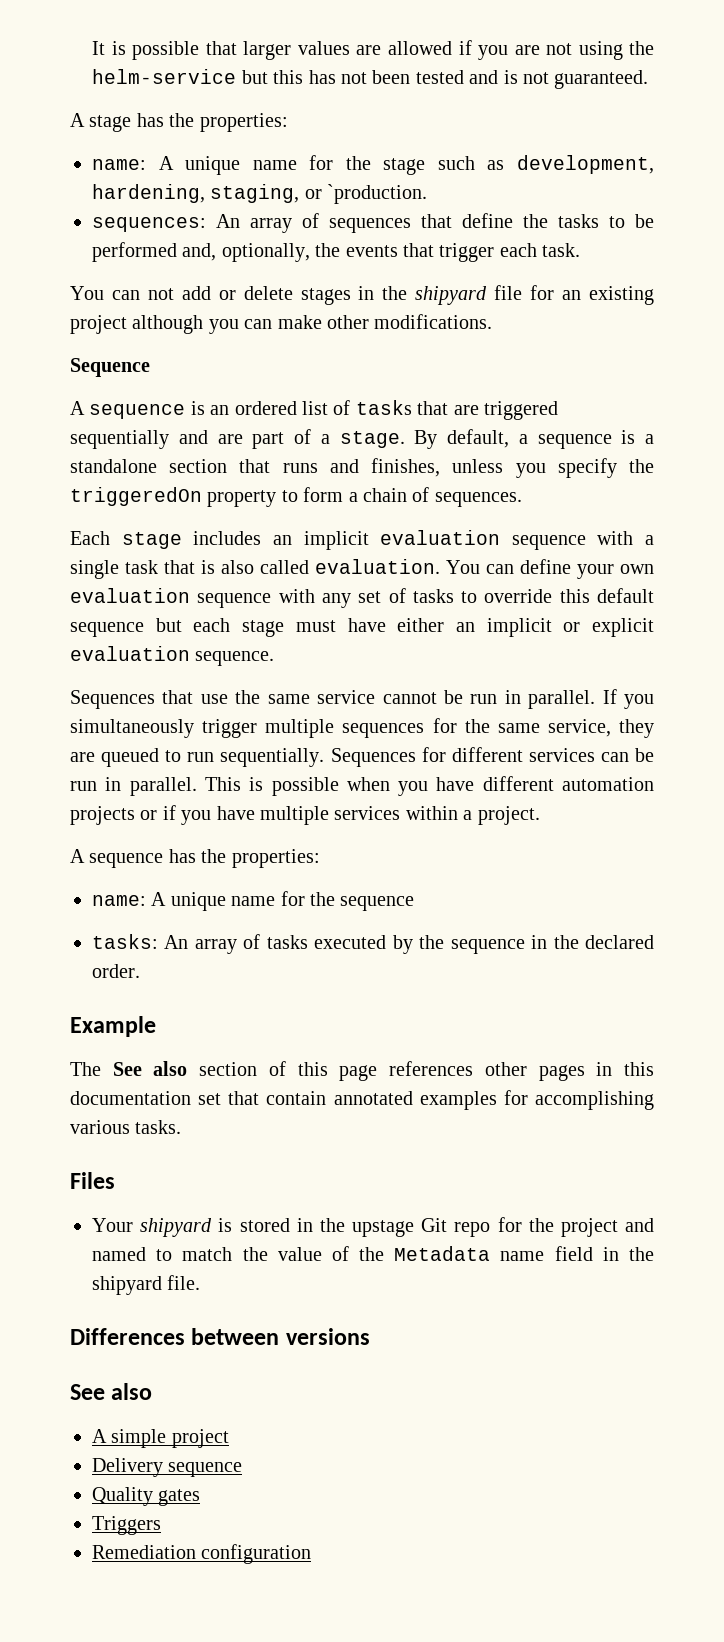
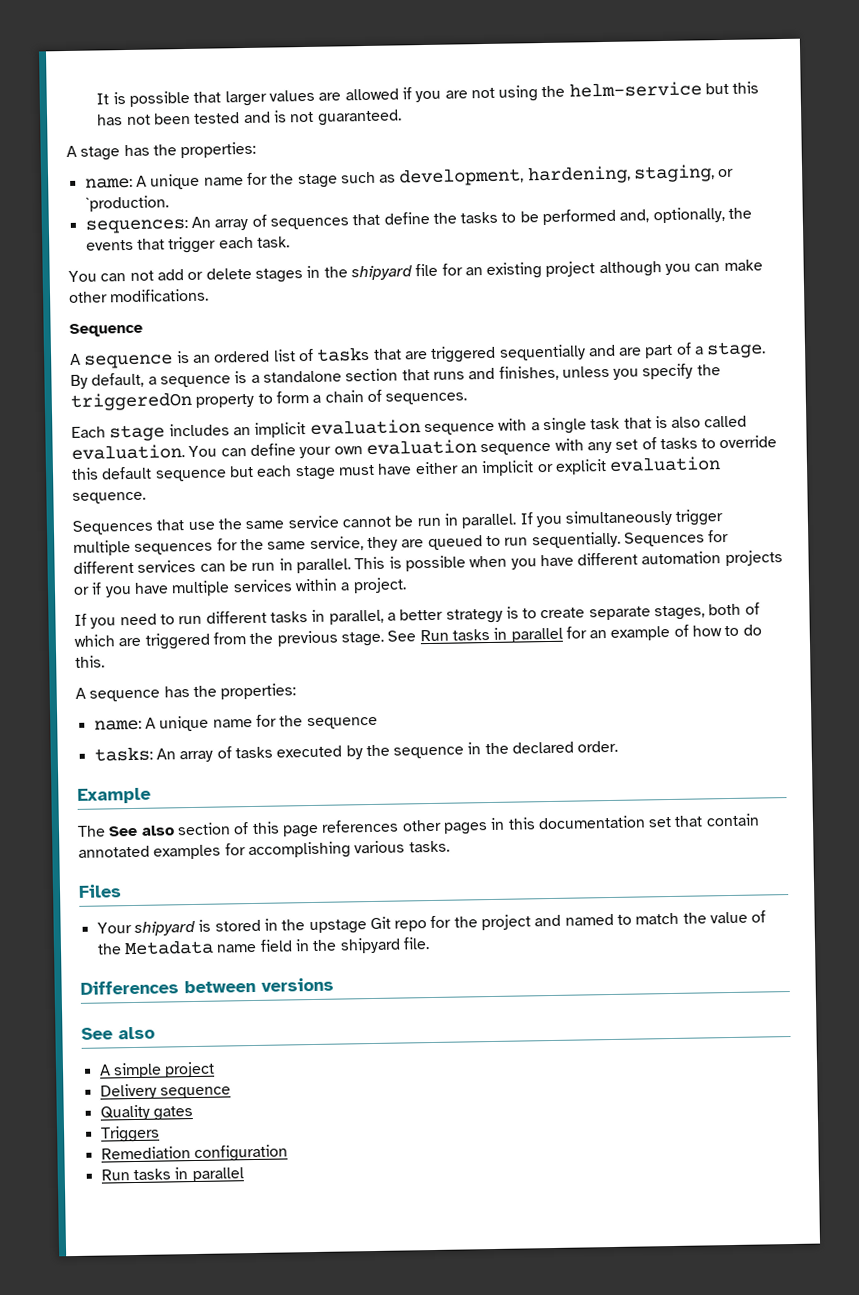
+ If you need to run different tasks in parallel, a better strategy is to create separate stages, both of which are triggered from the previous stage. See Run tasks in parallel for an example of how to do this.
  Remediation configuration
+ Run tasks in parallel

